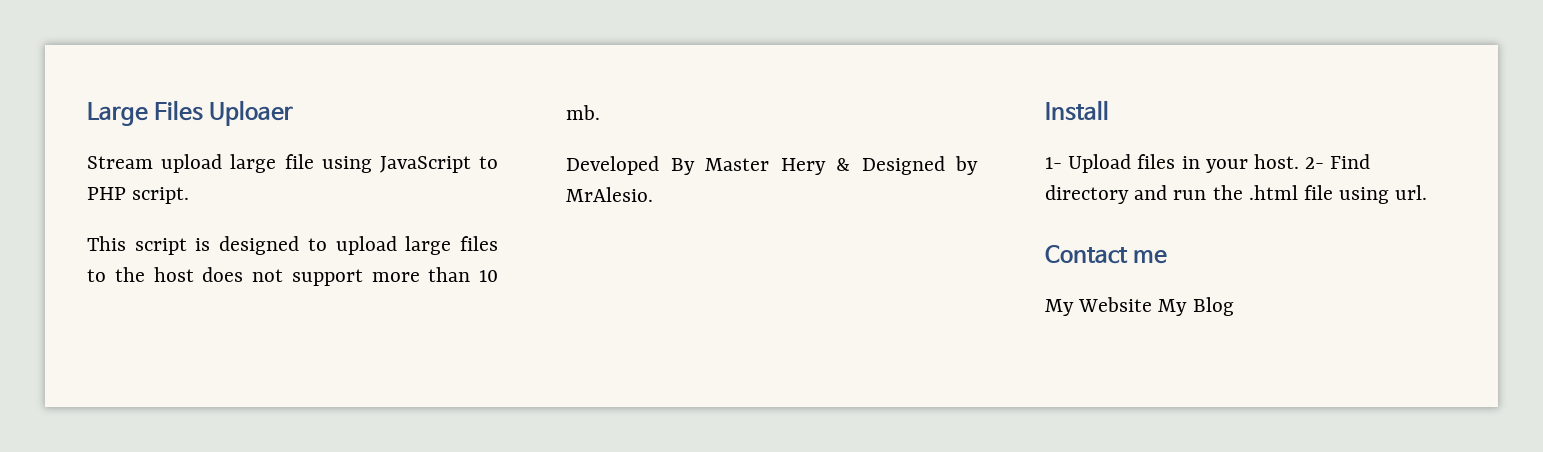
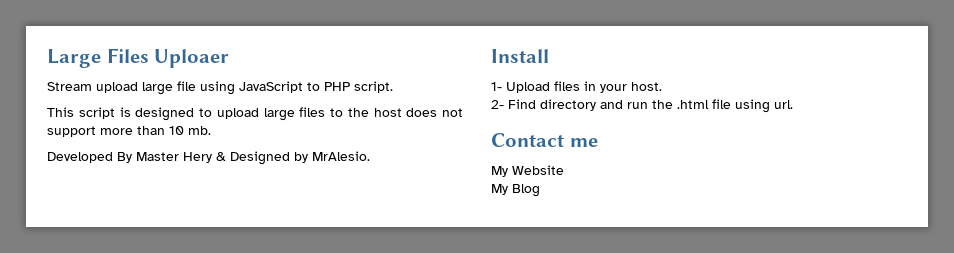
- 1- Upload files in your host. 2- Find directory and run the .html file using url.
+ 1- Upload files in your host.
+ 2- Find directory and run the .html file using url.
- My Website My Blog
+ My Website
+ My Blog

